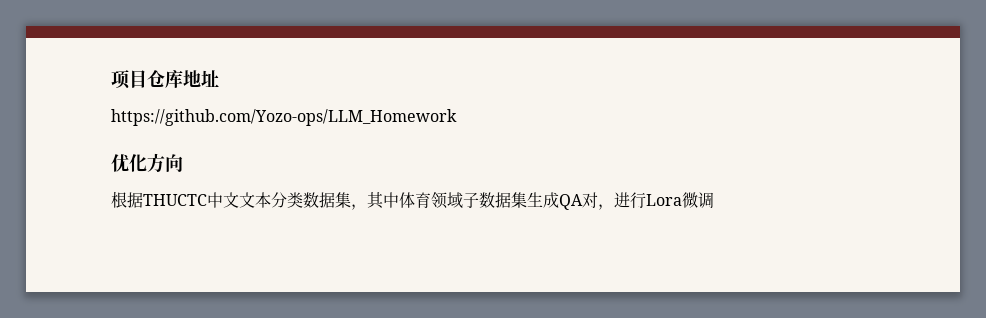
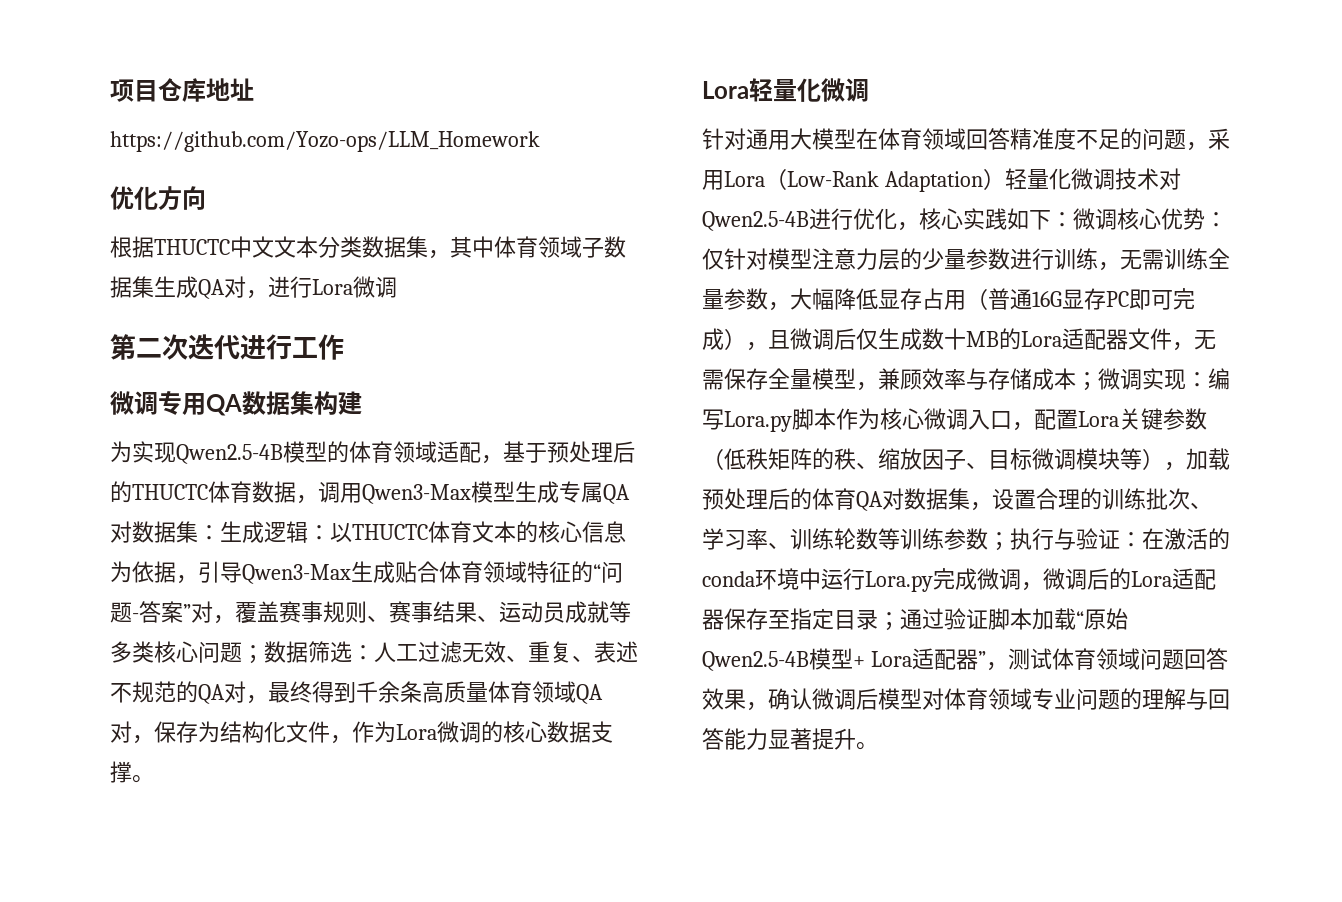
+ 第二次迭代进行工作
+ 微调专用QA数据集构建
+ 为实现Qwen2.5-4B模型的体育领域适配，基于预处理后的THUCTC体育数据，调用Qwen3-Max模型生成专属QA对数据集：生成逻辑：以THUCTC体育文本的核心信息为依据，引导Qwen3-Max生成贴合体育领域特征的“问题-答案”对，覆盖赛事规则、赛事结果、运动员成就等多类核心问题；数据筛选：人工过滤无效、重复、表述不规范的QA对，最终得到千余条高质量体育领域QA对，保存为结构化文件，作为Lora微调的核心数据支撑。
+ Lora轻量化微调
+ 针对通用大模型在体育领域回答精准度不足的问题，采用Lora（Low-Rank Adaptation）轻量化微调技术对Qwen2.5-4B进行优化，核心实践如下：微调核心优势：仅针对模型注意力层的少量参数进行训练，无需训练全量参数，大幅降低显存占用（普通16G显存PC即可完成），且微调后仅生成数十MB的Lora适配器文件，无需保存全量模型，兼顾效率与存储成本；微调实现：编写Lora.py脚本作为核心微调入口，配置Lora关键参数（低秩矩阵的秩、缩放因子、目标微调模块等），加载预处理后的体育QA对数据集，设置合理的训练批次、学习率、训练轮数等训练参数；执行与验证：在激活的conda环境中运行Lora.py完成微调，微调后的Lora适配器保存至指定目录；通过验证脚本加载“原始Qwen2.5-4B模型+ Lora适配器”，测试体育领域问题回答效果，确认微调后模型对体育领域专业问题的理解与回答能力显著提升。

